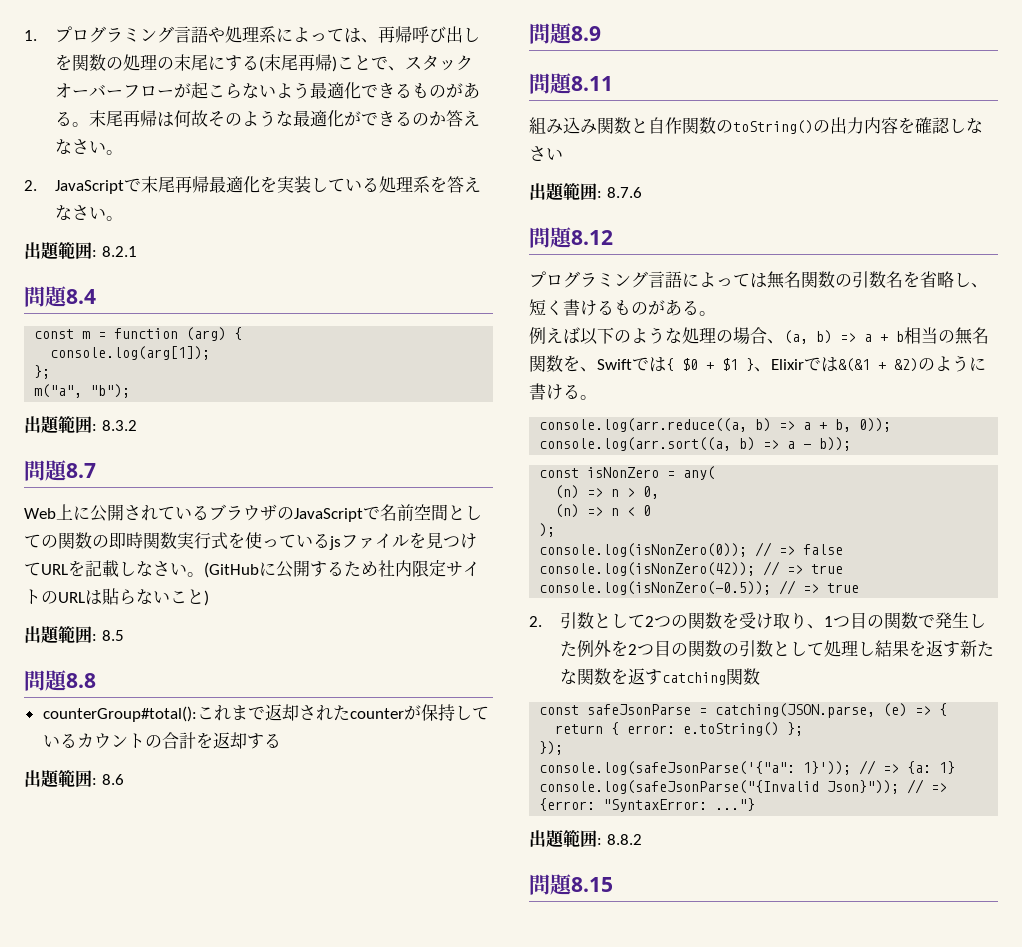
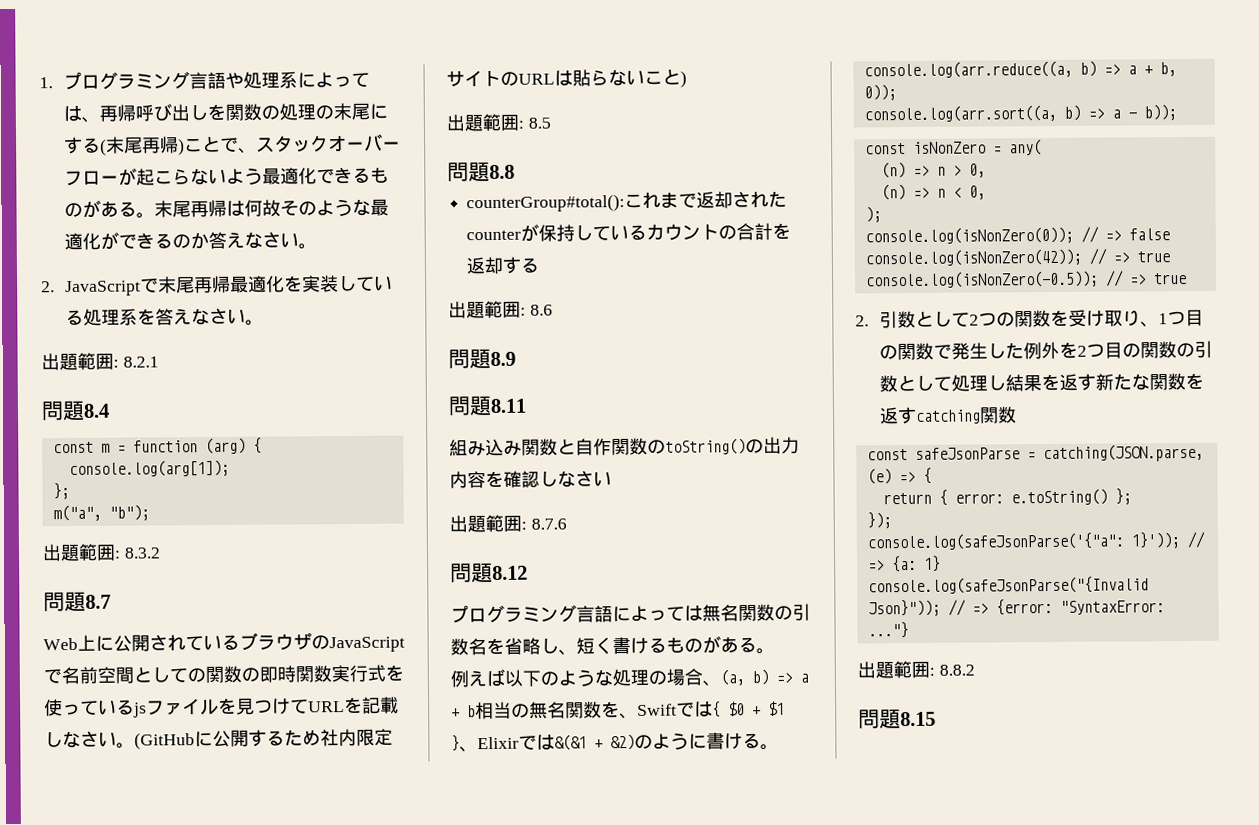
- (n) => n < 0
+ (n) => n < 0,

